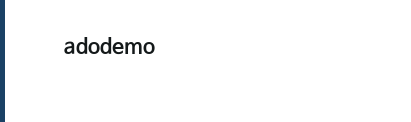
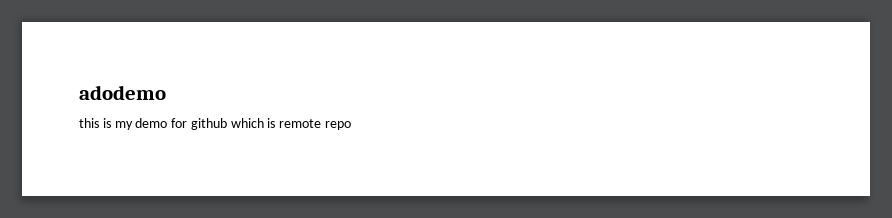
+ this is my demo for github which is remote repo

